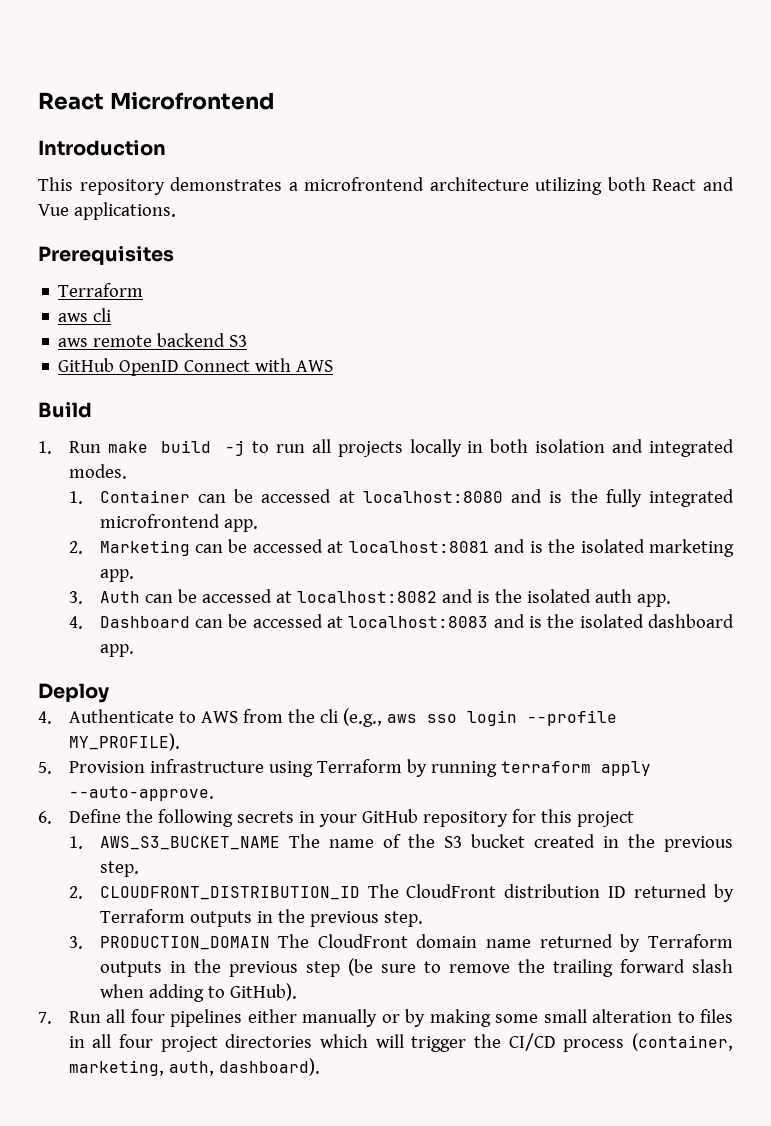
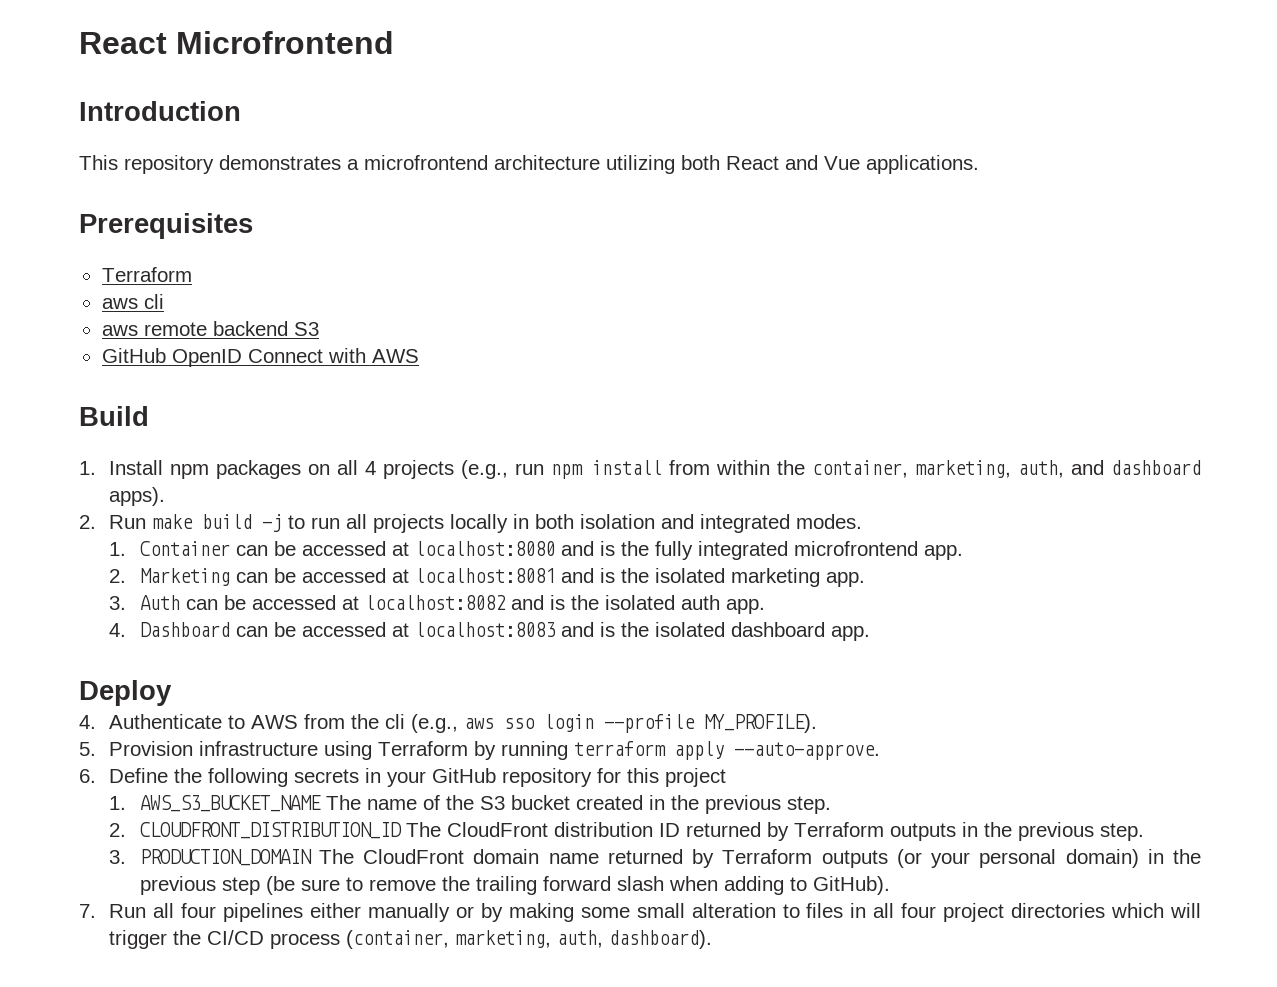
- 1. Run make build -j to run all projects locally in both isolation and integrated modes.
+ 1. Install npm packages on all 4 projects (e.g., run npm install from within the container, marketing, auth, and dashboard apps).
+ 2. Run make build -j to run all projects locally in both isolation and integrated modes.
- 3. PRODUCTION_DOMAIN The CloudFront domain name returned by Terraform outputs in the previous step (be sure to remove the trailing forward slash when adding to GitHub).
+ 3. PRODUCTION_DOMAIN The CloudFront domain name returned by Terraform outputs (or your personal domain) in the previous step (be sure to remove the trailing forward slash when adding to GitHub).

